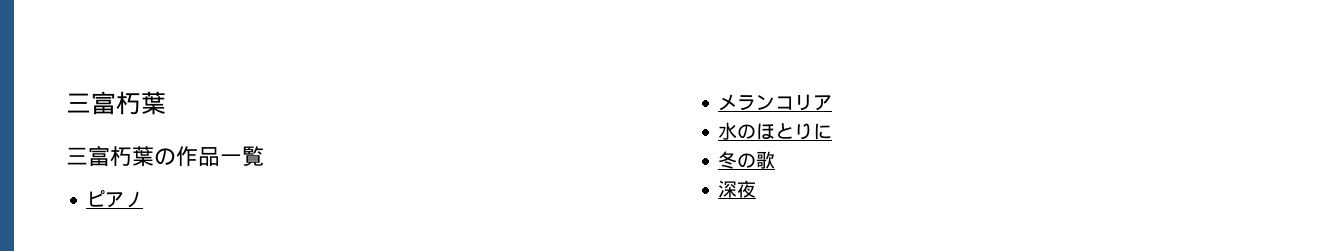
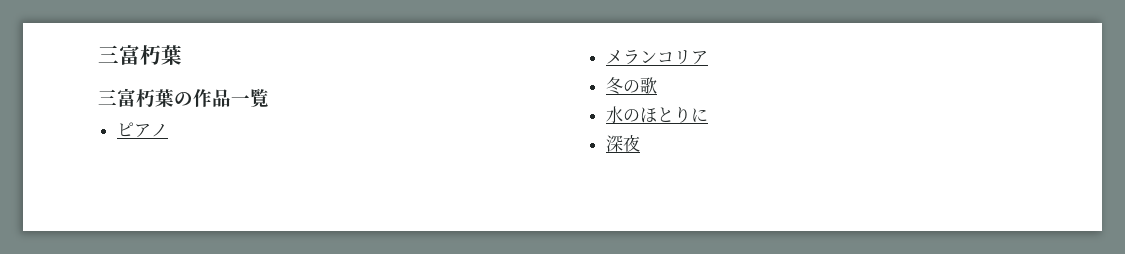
+ 冬の歌
- 冬の歌

